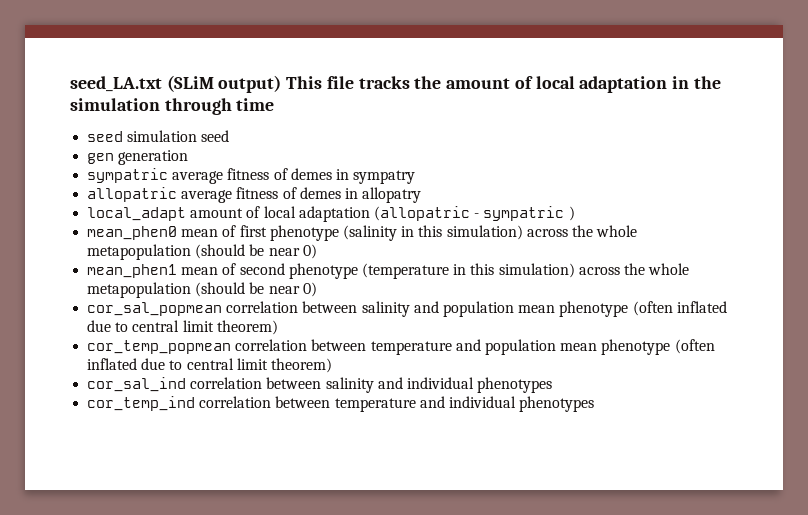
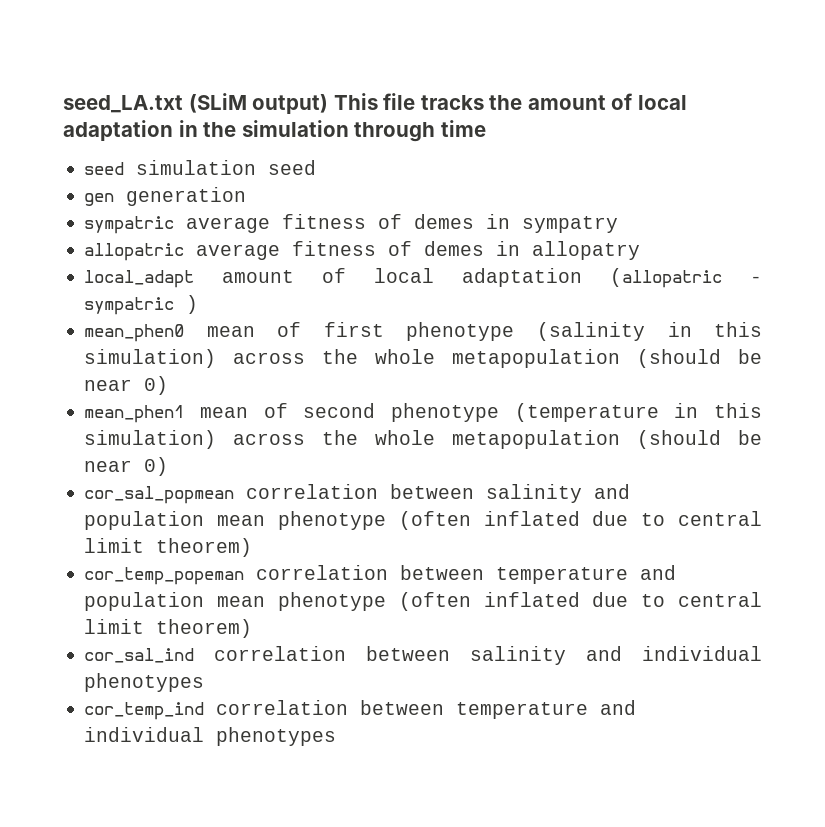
- cor_temp_popmean correlation between temperature and population mean phenotype (often inflated due to central limit theorem)
+ cor_temp_popeman correlation between temperature and population mean phenotype (often inflated due to central limit theorem)

